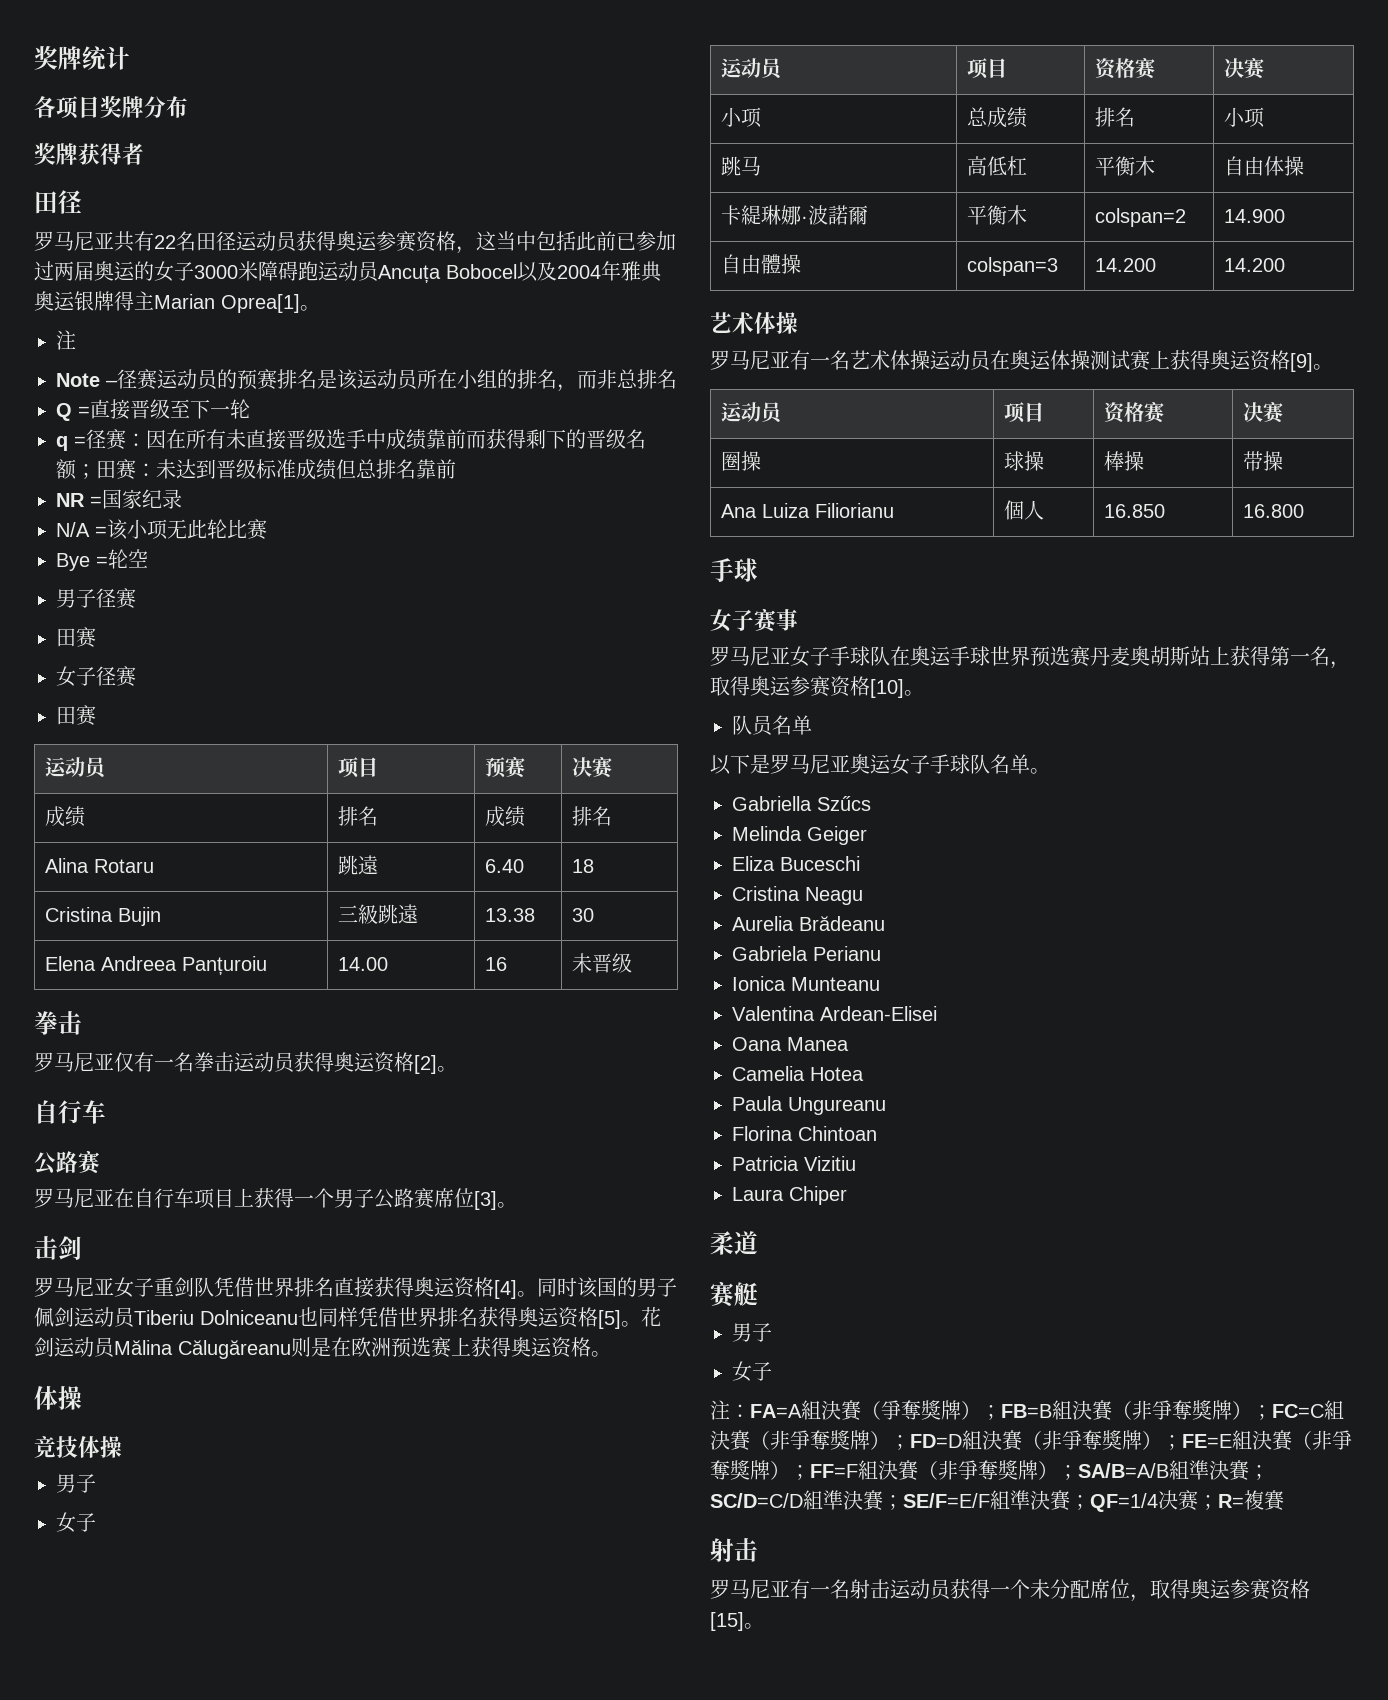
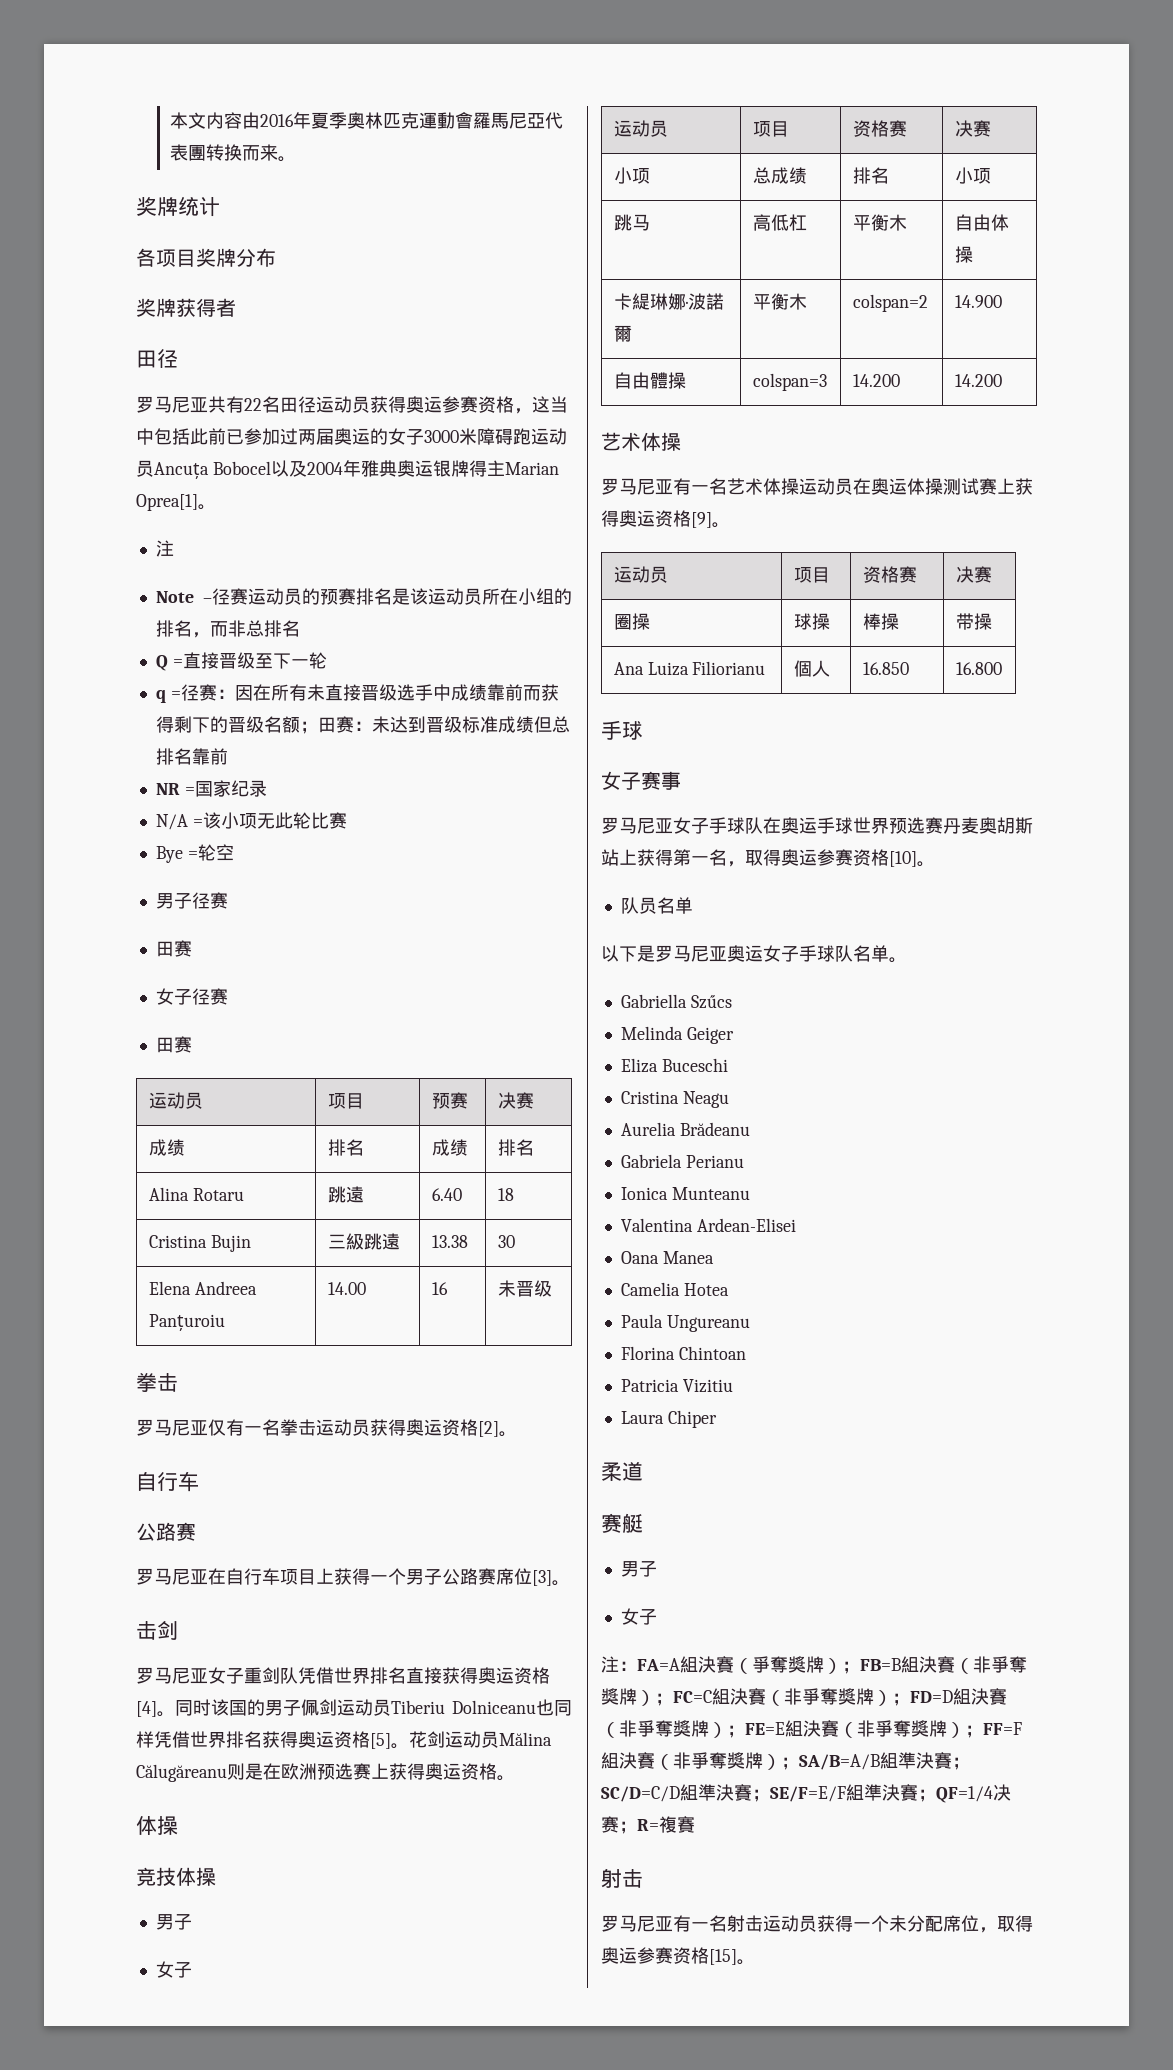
+ 本文内容由2016年夏季奧林匹克運動會羅馬尼亞代表團转换而来。

